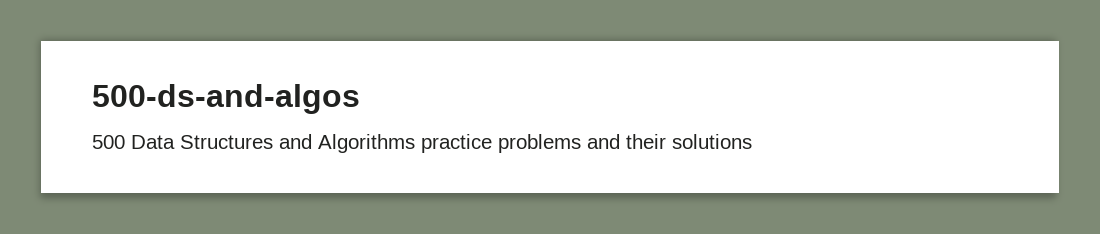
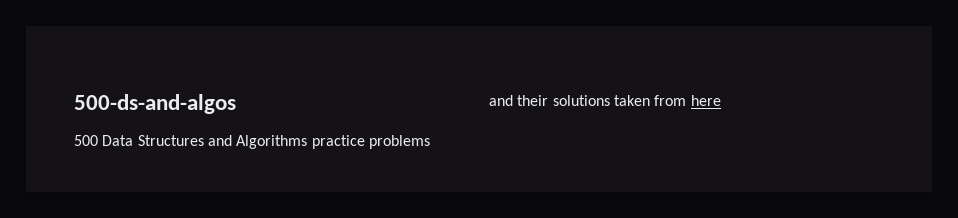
- 500 Data Structures and Algorithms practice problems and their solutions
+ 500 Data Structures and Algorithms practice problems and their solutions taken from here

